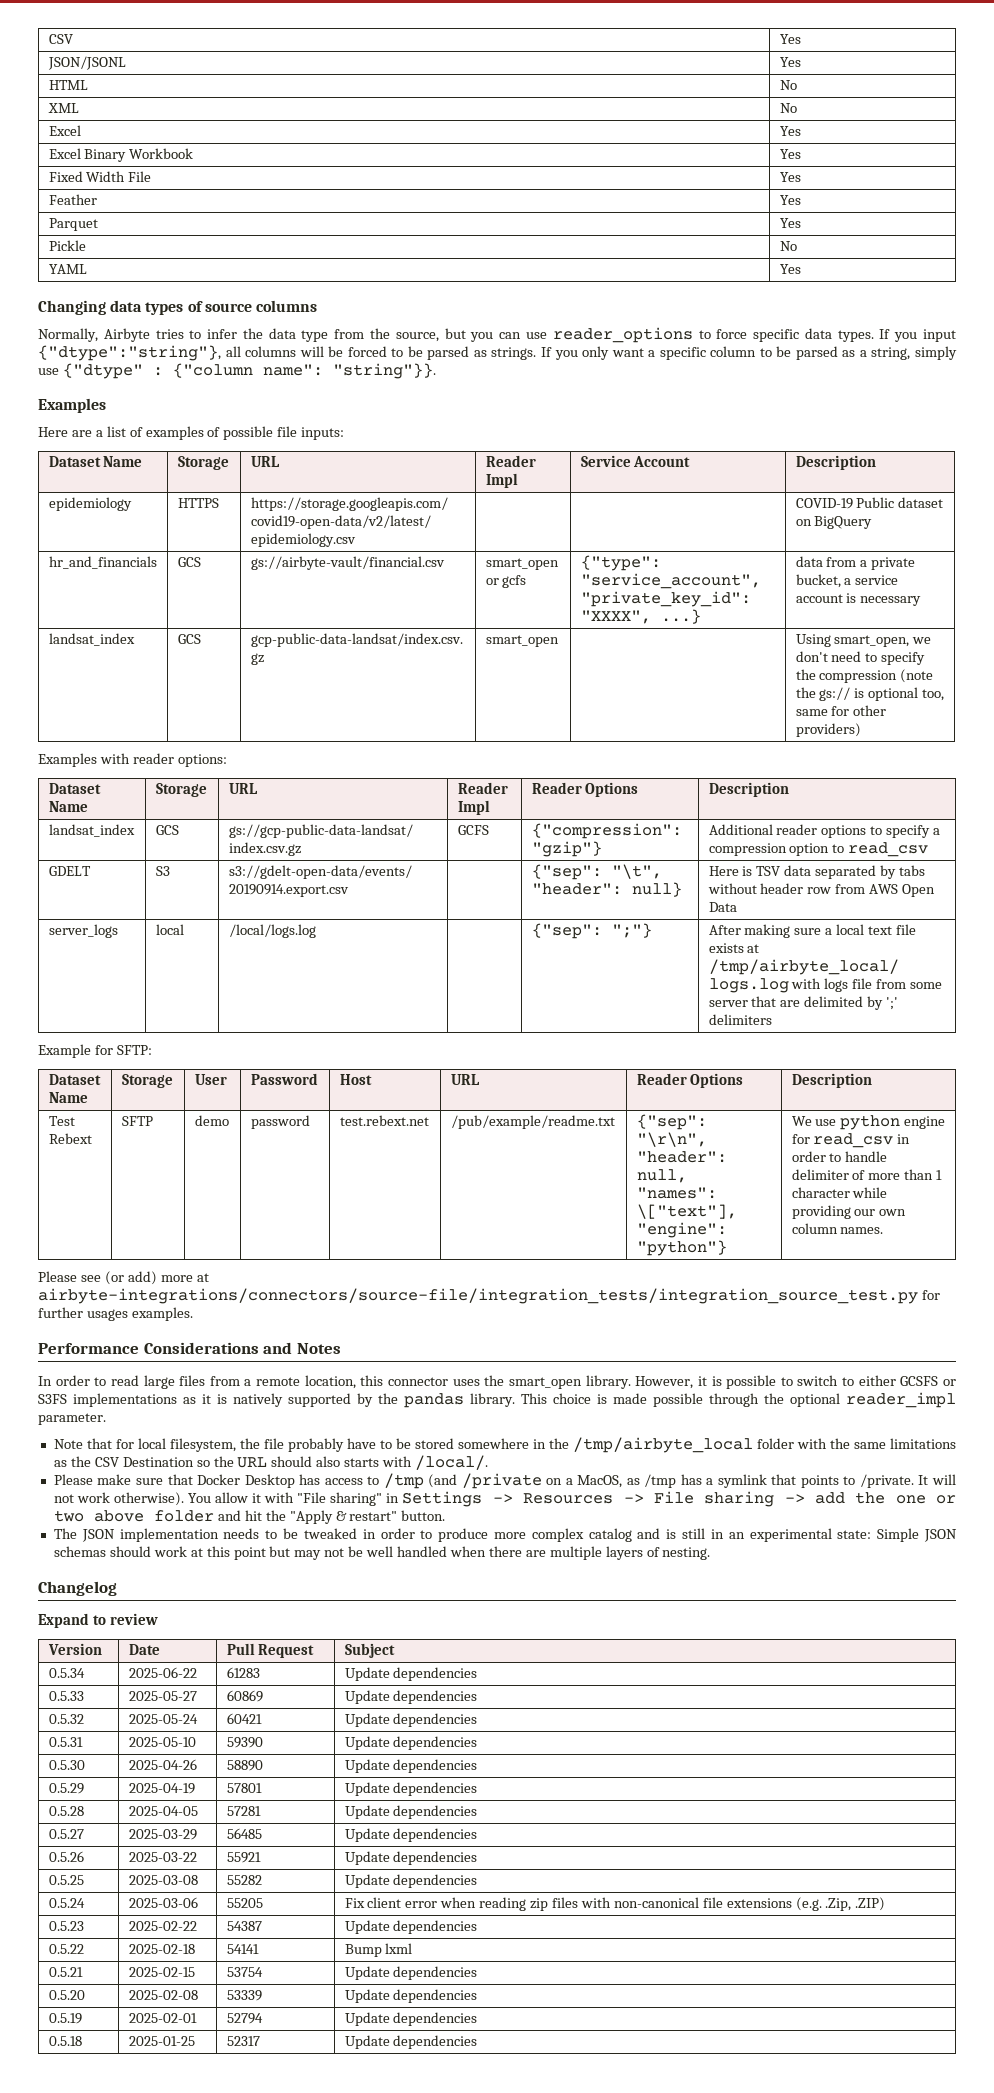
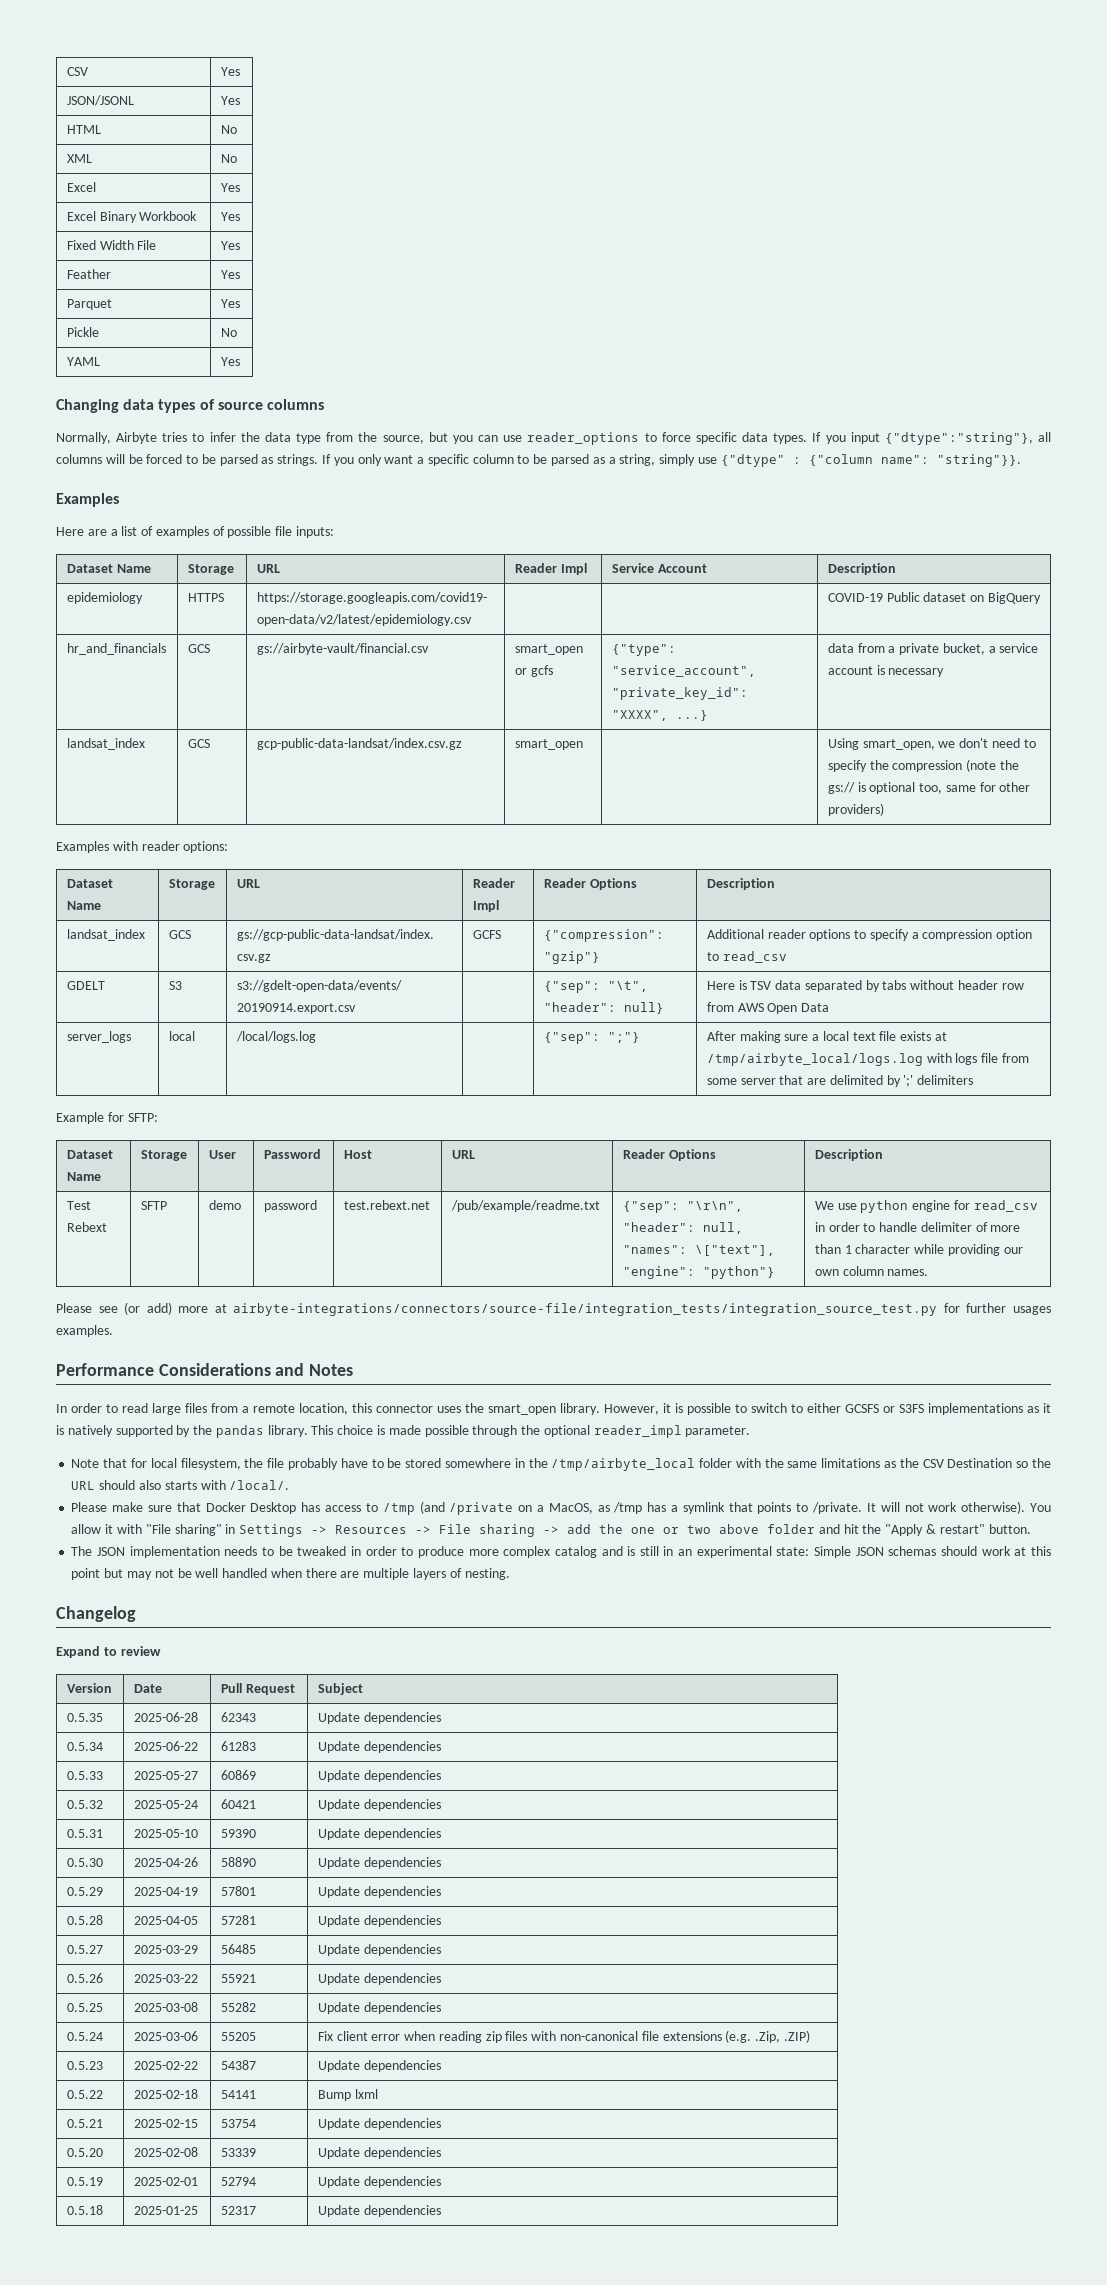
+ 0.5.35 | 2025-06-28 | 62343 | Update dependencies

